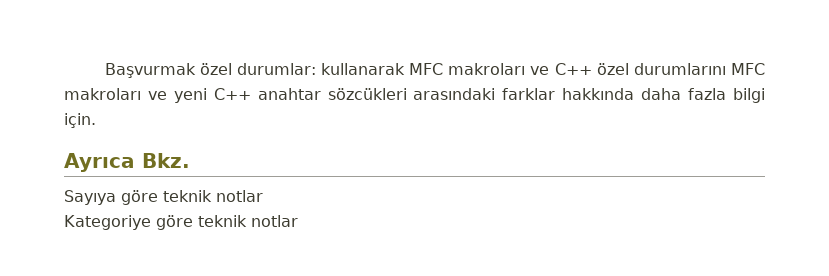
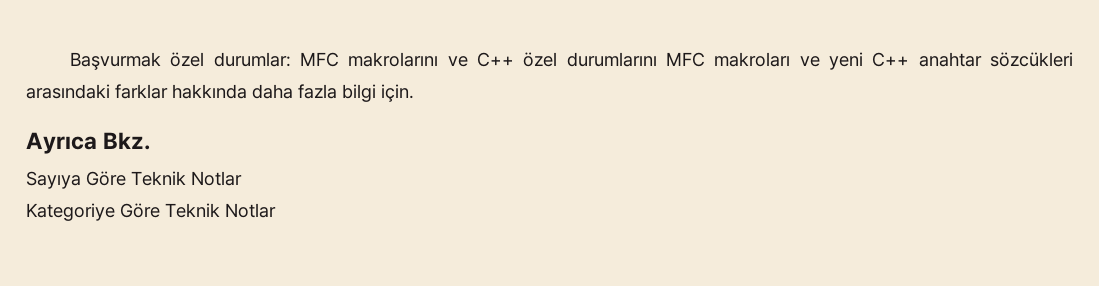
- Başvurmak özel durumlar: kullanarak MFC makroları ve C++ özel durumlarını MFC makroları ve yeni C++ anahtar sözcükleri arasındaki farklar hakkında daha fazla bilgi için.
+ Başvurmak özel durumlar: MFC makrolarını ve C++ özel durumlarını MFC makroları ve yeni C++ anahtar sözcükleri arasındaki farklar hakkında daha fazla bilgi için.
- Sayıya göre teknik notlar
- Kategoriye göre teknik notlar
+ Sayıya Göre Teknik Notlar
+ Kategoriye Göre Teknik Notlar

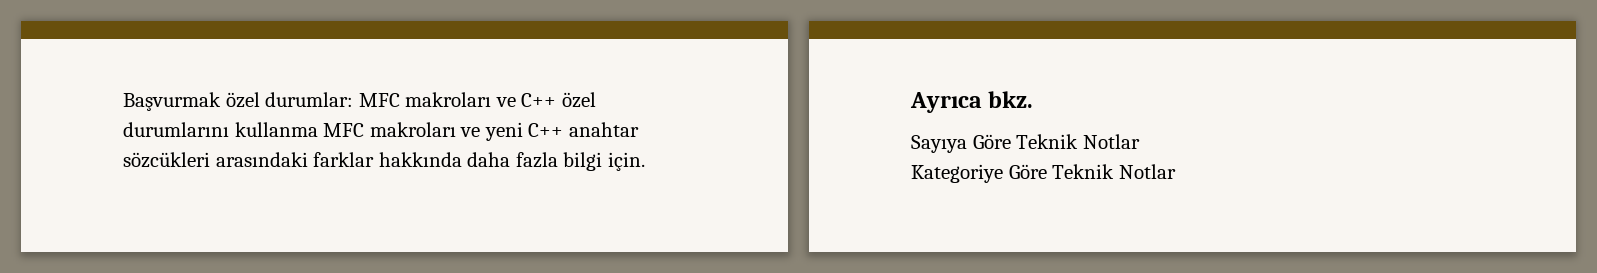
- Başvurmak özel durumlar: MFC makrolarını ve C++ özel durumlarını MFC makroları ve yeni C++ anahtar sözcükleri arasındaki farklar hakkında daha fazla bilgi için.
+ Başvurmak özel durumlar: MFC makroları ve C++ özel durumlarını kullanma MFC makroları ve yeni C++ anahtar sözcükleri arasındaki farklar hakkında daha fazla bilgi için.
- Ayrıca Bkz.
+ Ayrıca bkz.

